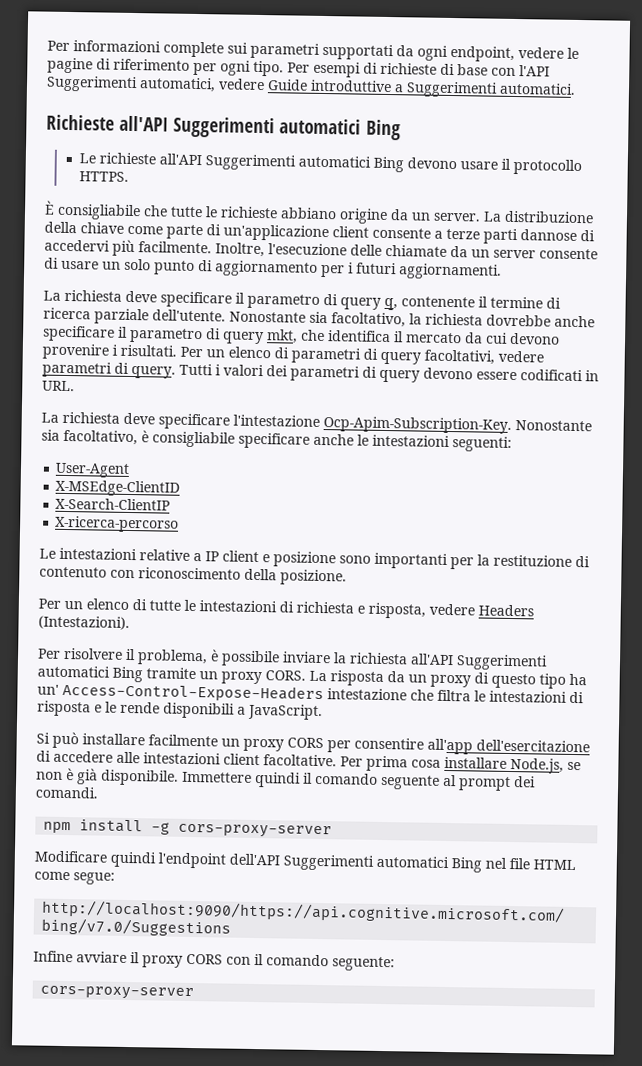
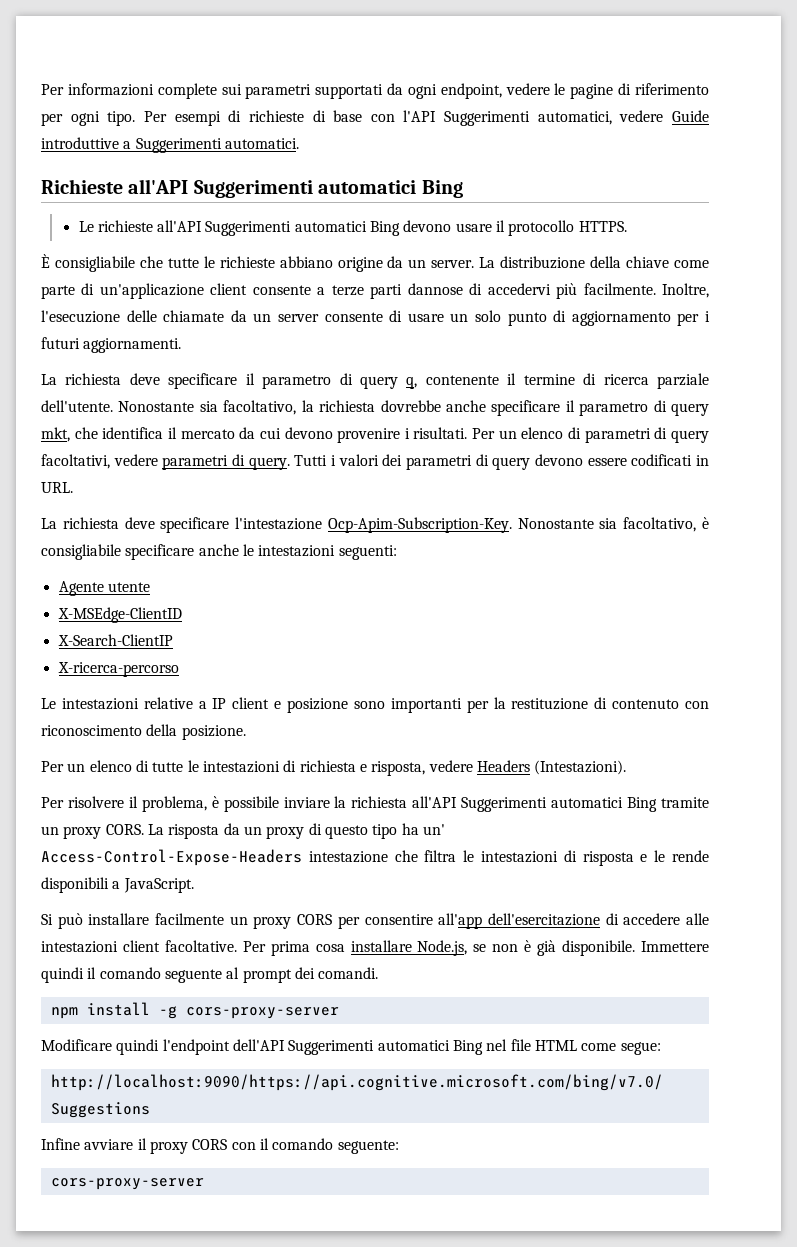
- User-Agent
+ Agente utente

